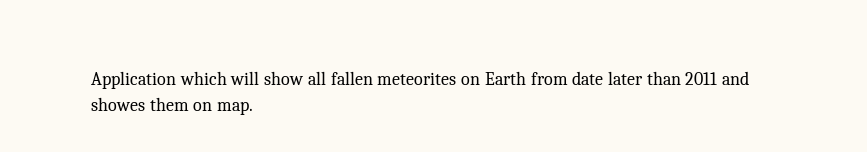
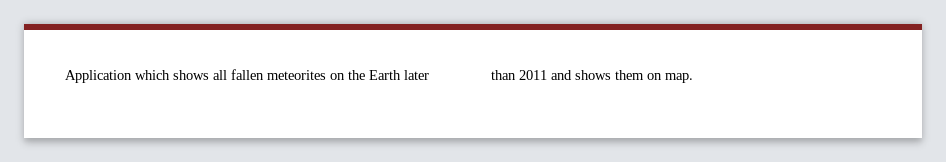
- Application which will show all fallen meteorites on Earth from date later than 2011 and showes them on map.
+ Application which shows all fallen meteorites on the Earth later than 2011 and shows them on map.

